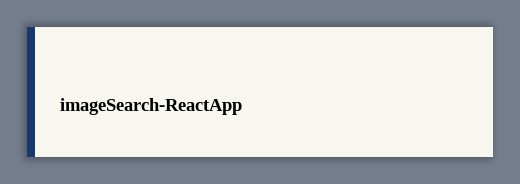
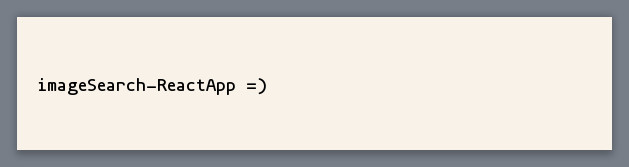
- imageSearch-ReactApp
+ imageSearch-ReactApp =)

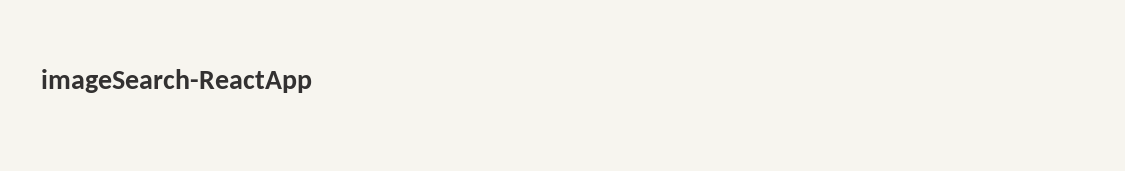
- imageSearch-ReactApp =)
+ imageSearch-ReactApp

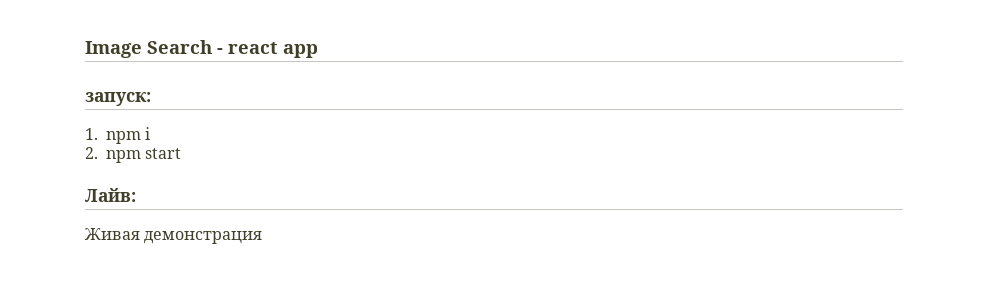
- imageSearch-ReactApp
+ Image Search - react app
+ запуск:
+ 1. npm i
+ 2. npm start
+ Лайв:
+ Живая демонстрация

